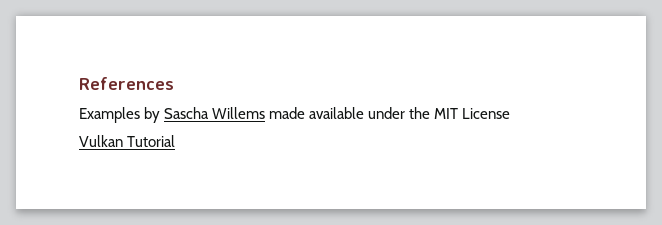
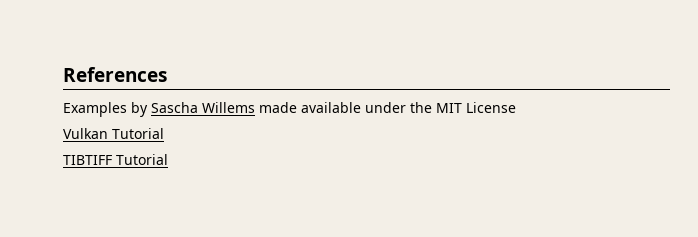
+ TIBTIFF Tutorial

